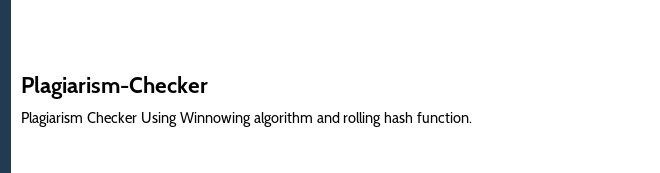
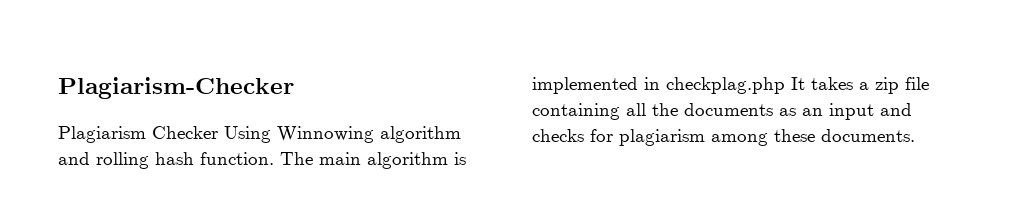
+ The main algorithm is implemented in checkplag.php It takes a zip file containing all the documents as an input and checks for plagiarism among these documents.

